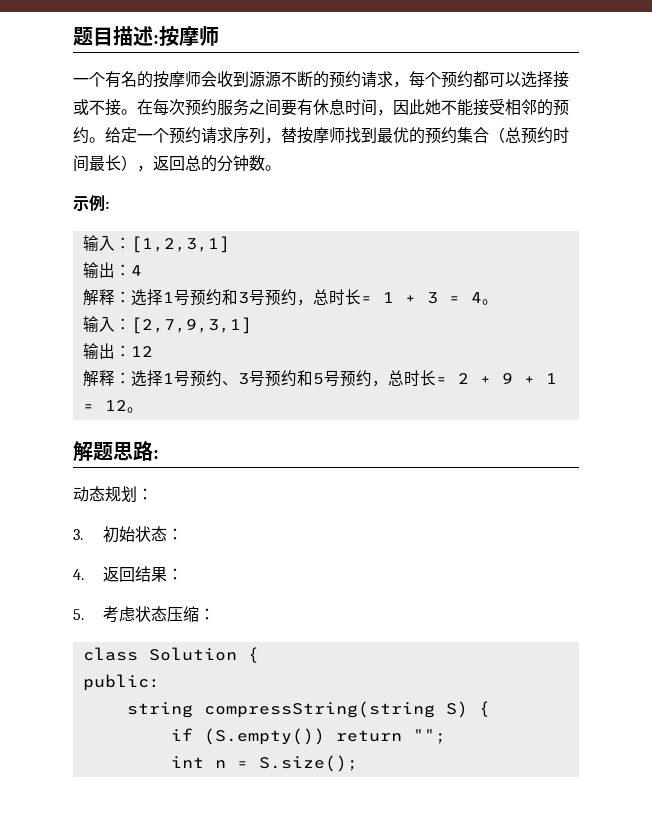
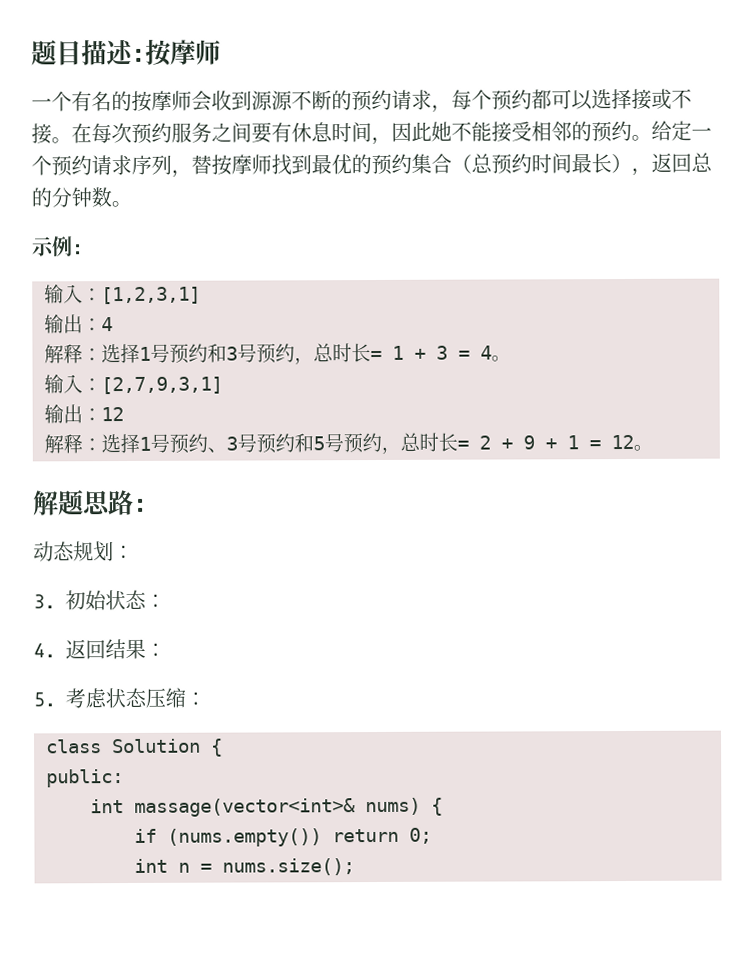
- string compressString(string S) {
+ int massage(vector<int>& nums) {
- if (S.empty()) return "";
+ if (nums.empty()) return 0;
- int n = S.size();
+ int n = nums.size();

